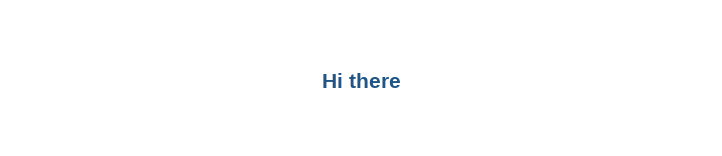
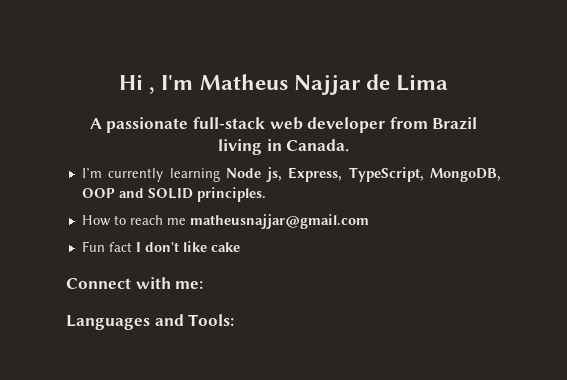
- Hi there
+ Hi , I'm Matheus Najjar de Lima
+ A passionate full-stack web developer from Brazil living in Canada.
+ I’m currently learning Node js, Express, TypeScript, MongoDB, OOP and SOLID principles.
+ How to reach me matheusnajjar@gmail.com
+ Fun fact I don't like cake
+ Connect with me:
+ Languages and Tools:

